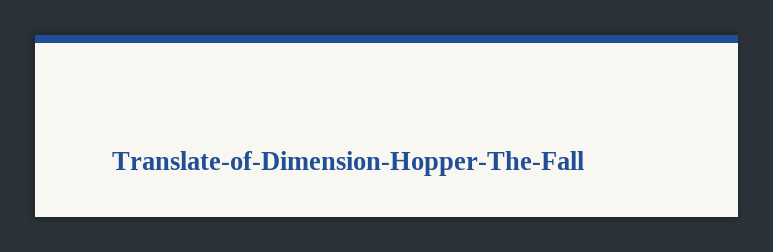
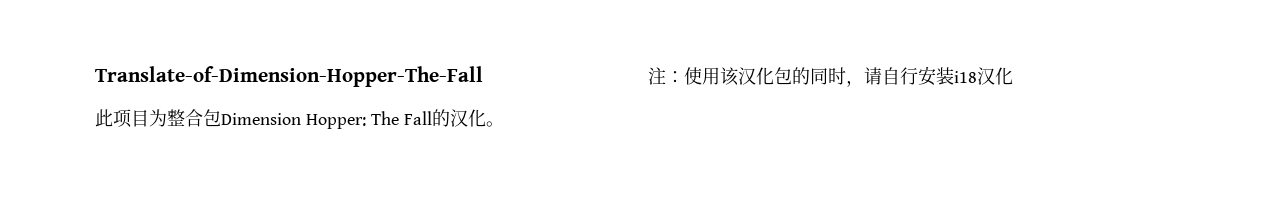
+ 此项目为整合包Dimension Hopper: The Fall的汉化。
+ 注：使用该汉化包的同时，请自行安装i18汉化

